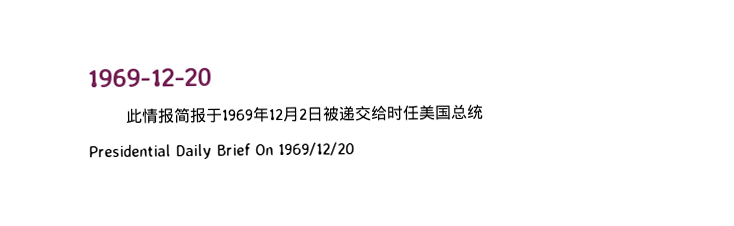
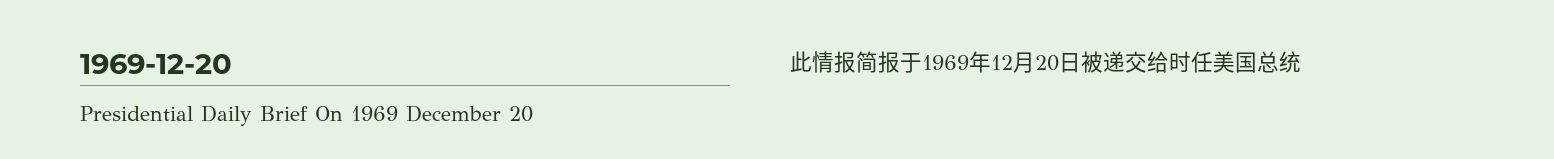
+ Presidential Daily Brief On 1969 December 20
- 此情报简报于1969年12月2日被递交给时任美国总统
+ 此情报简报于1969年12月20日被递交给时任美国总统
- Presidential Daily Brief On 1969/12/20

